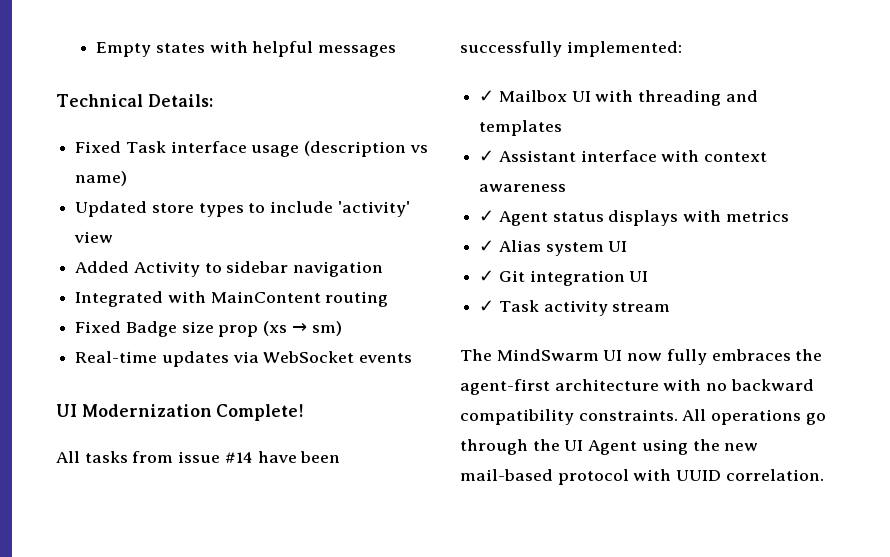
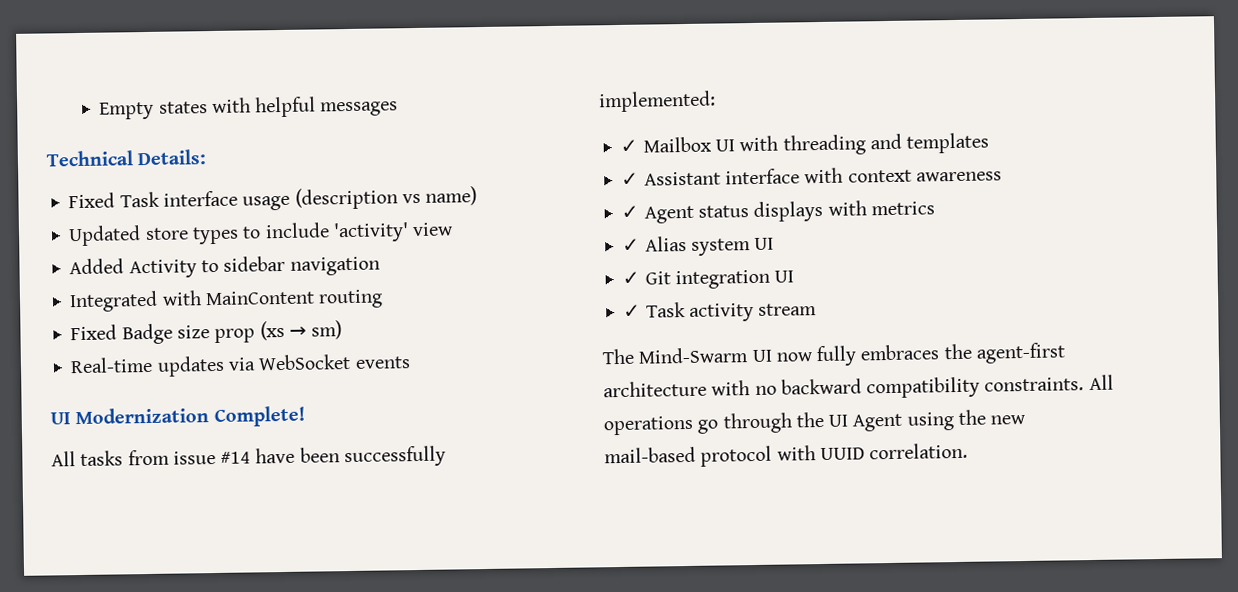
- The MindSwarm UI now fully embraces the agent-first architecture with no backward compatibility constraints.
+ The Mind-Swarm UI now fully embraces the agent-first architecture with no backward compatibility constraints.

